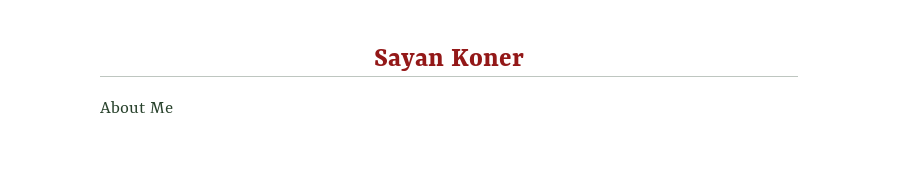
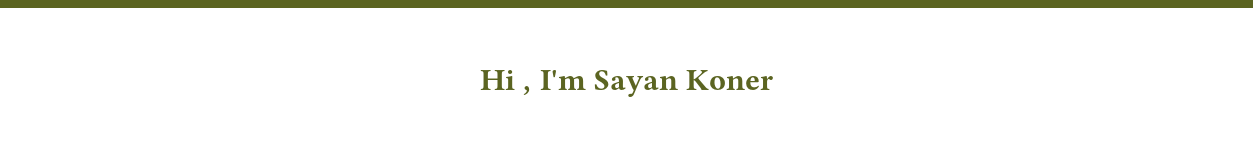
- Sayan Koner
+ Hi , I'm Sayan Koner
- About Me

